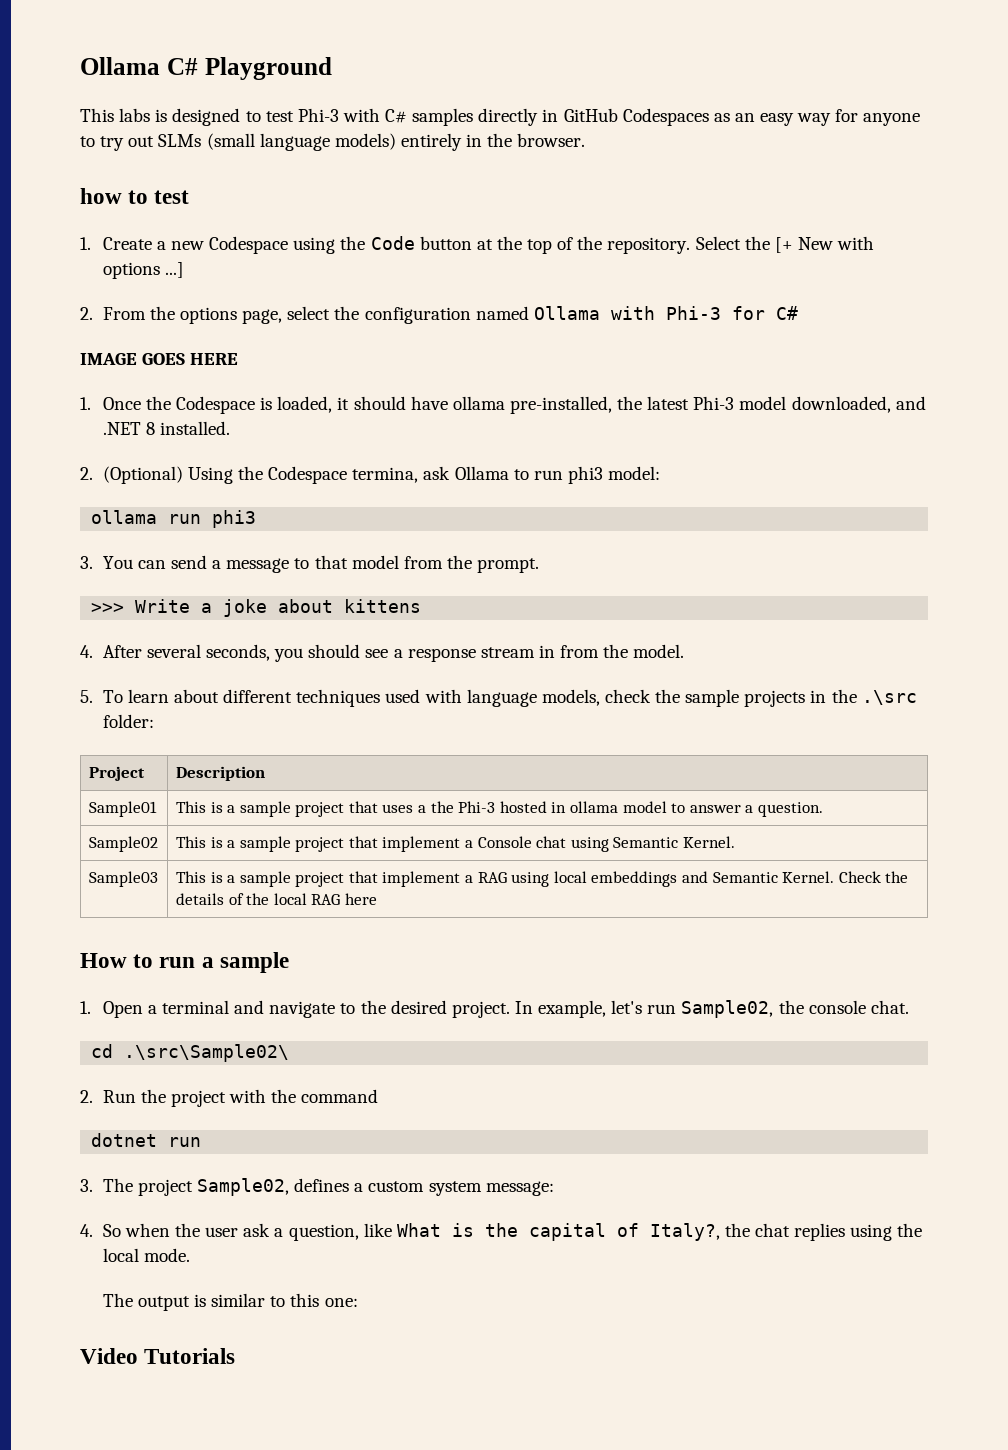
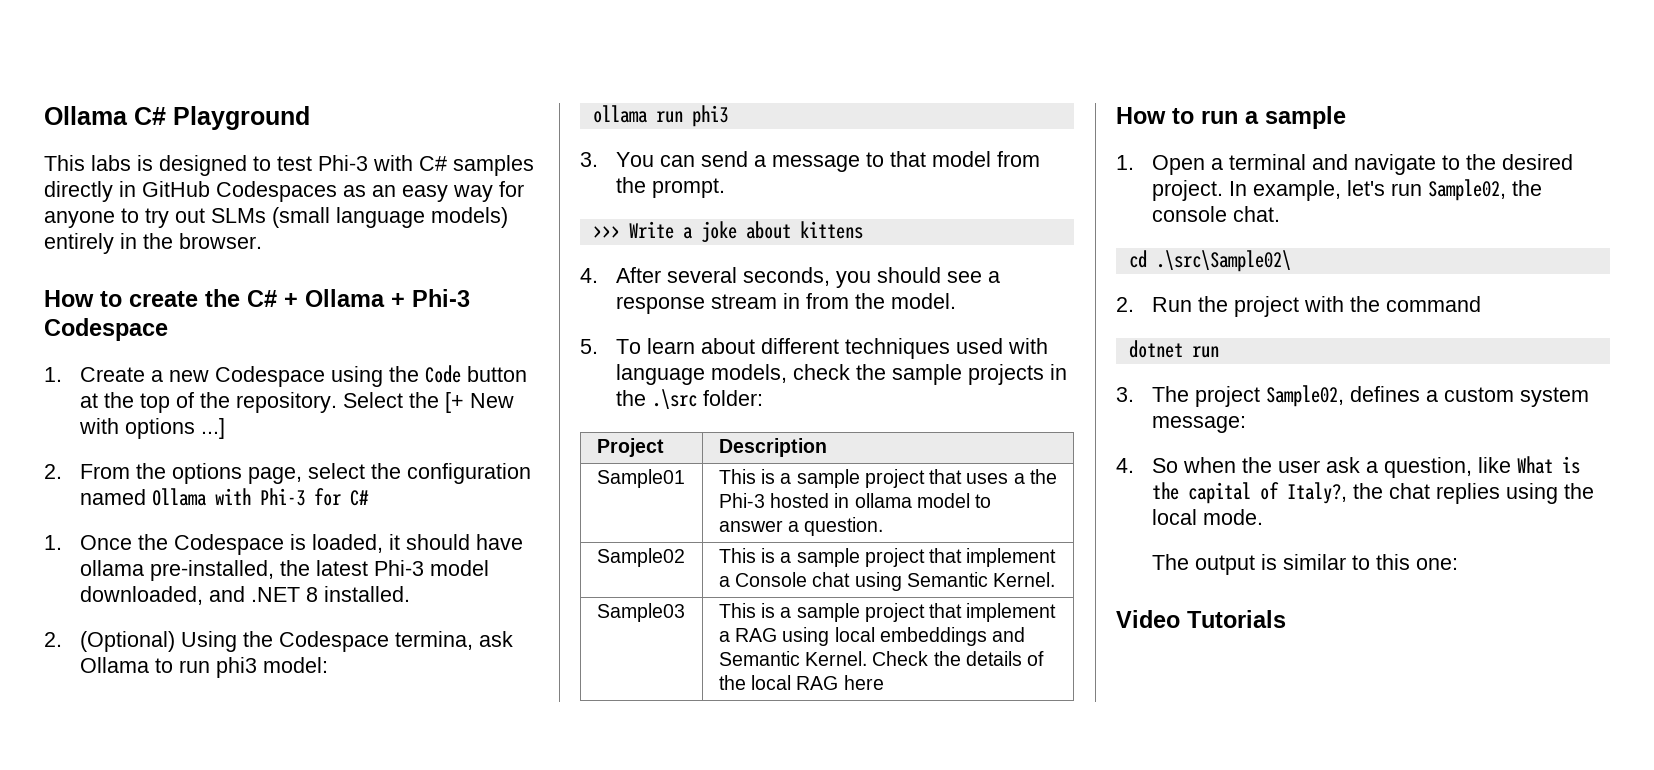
- how to test
+ How to create the C# + Ollama + Phi-3 Codespace
- IMAGE GOES HERE

